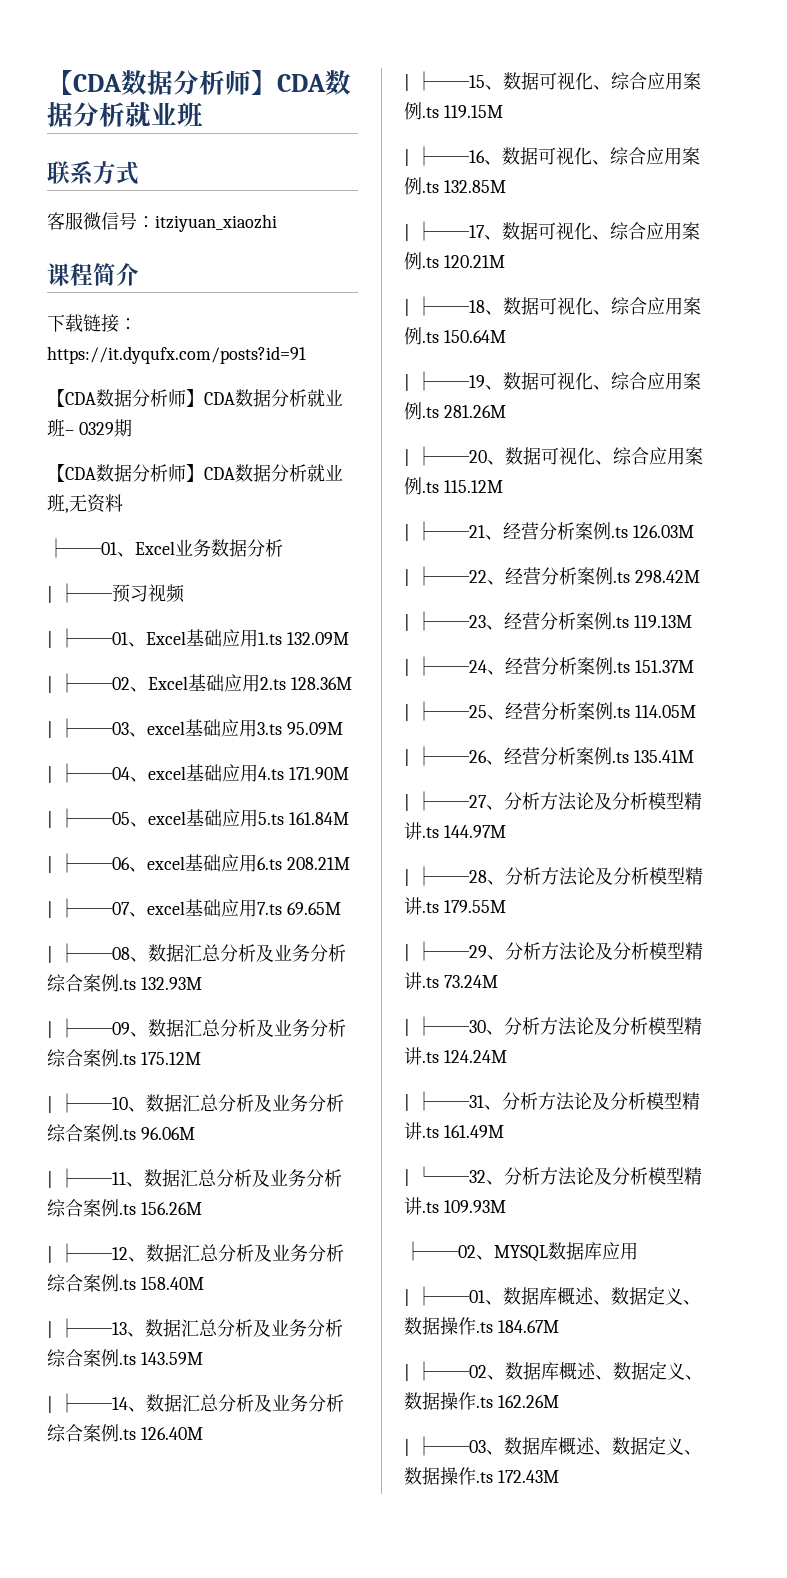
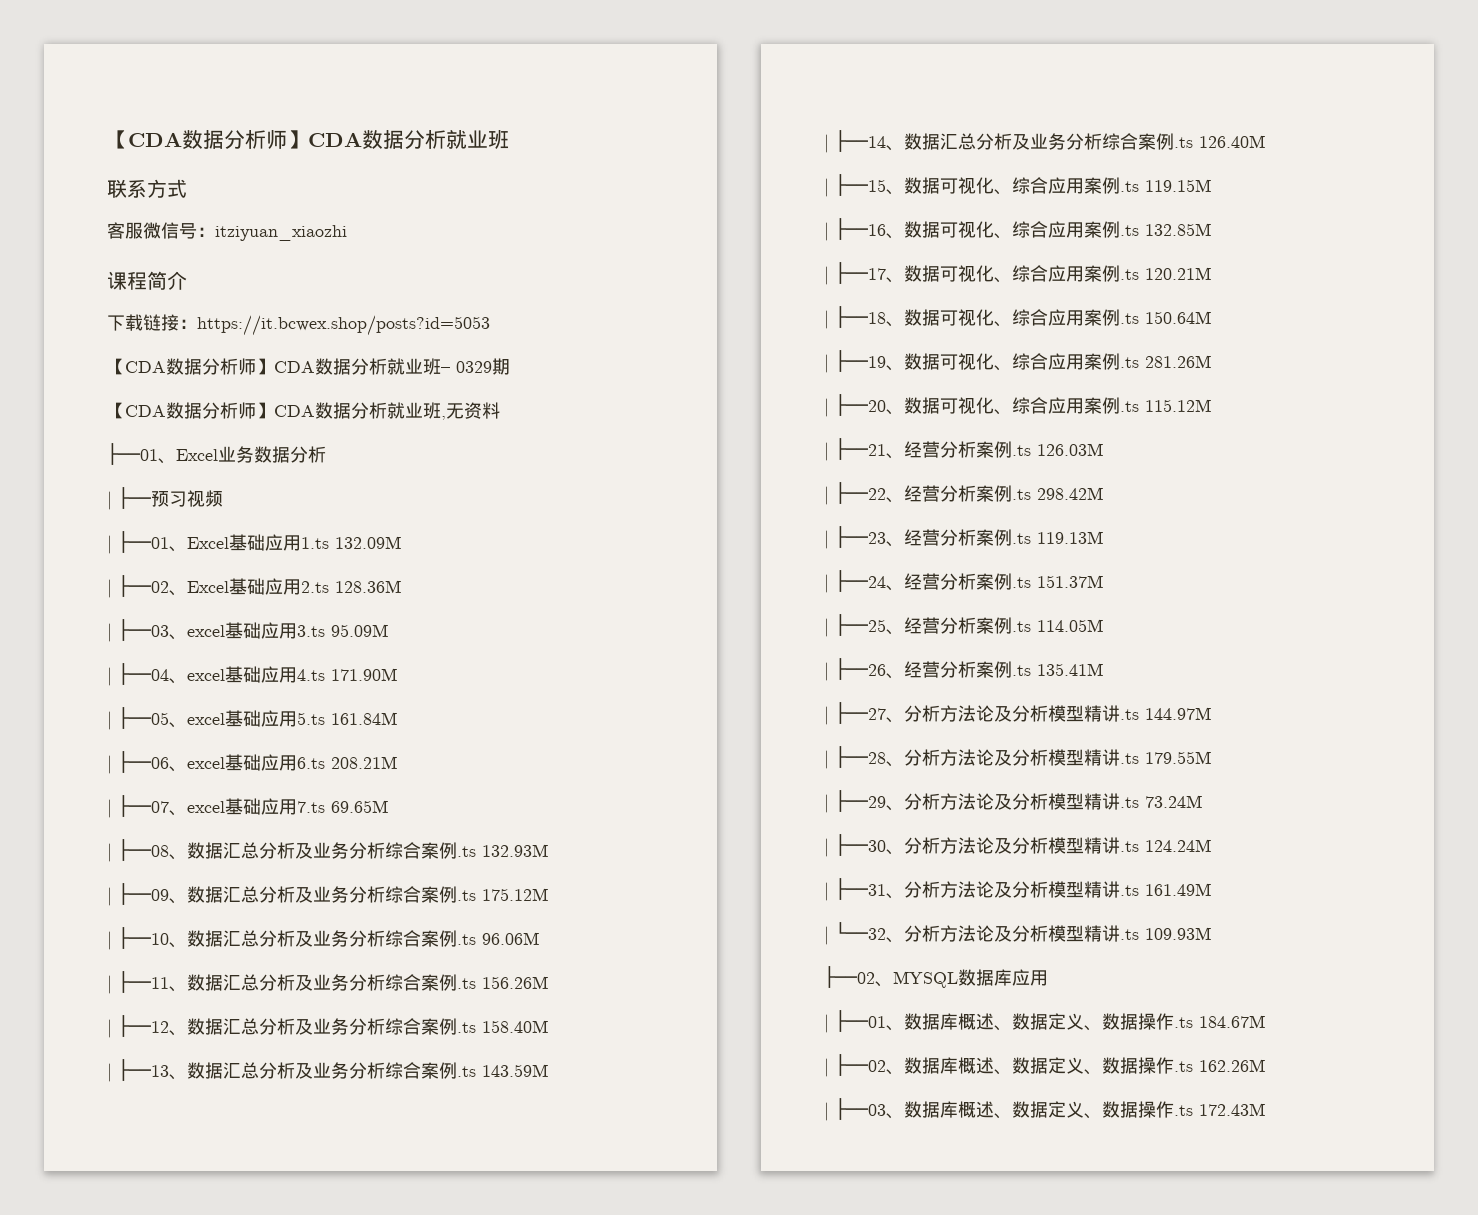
- 下载链接：https://it.dyqufx.com/posts?id=91
+ 下载链接：https://it.bcwex.shop/posts?id=5053

